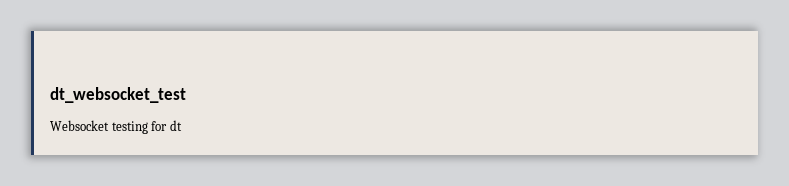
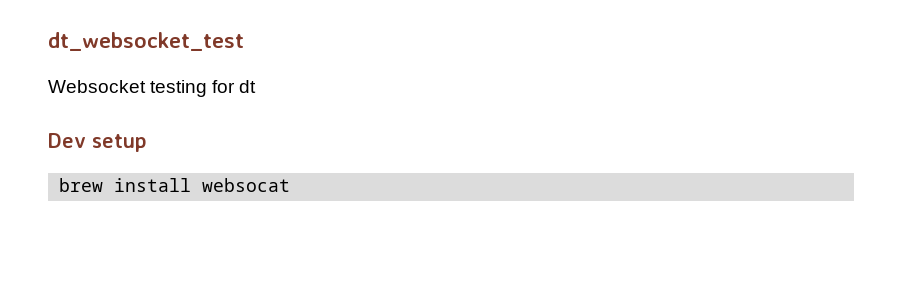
+ Dev setup
+ brew install websocat

